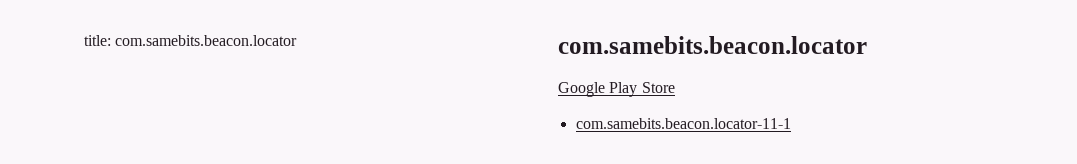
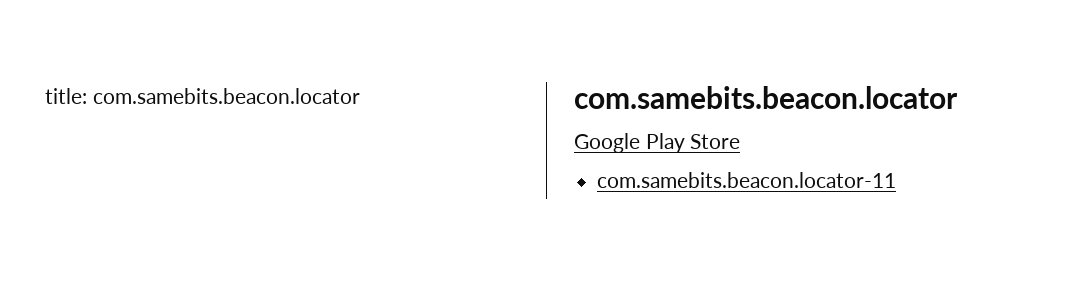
- com.samebits.beacon.locator-11-1
+ com.samebits.beacon.locator-11

